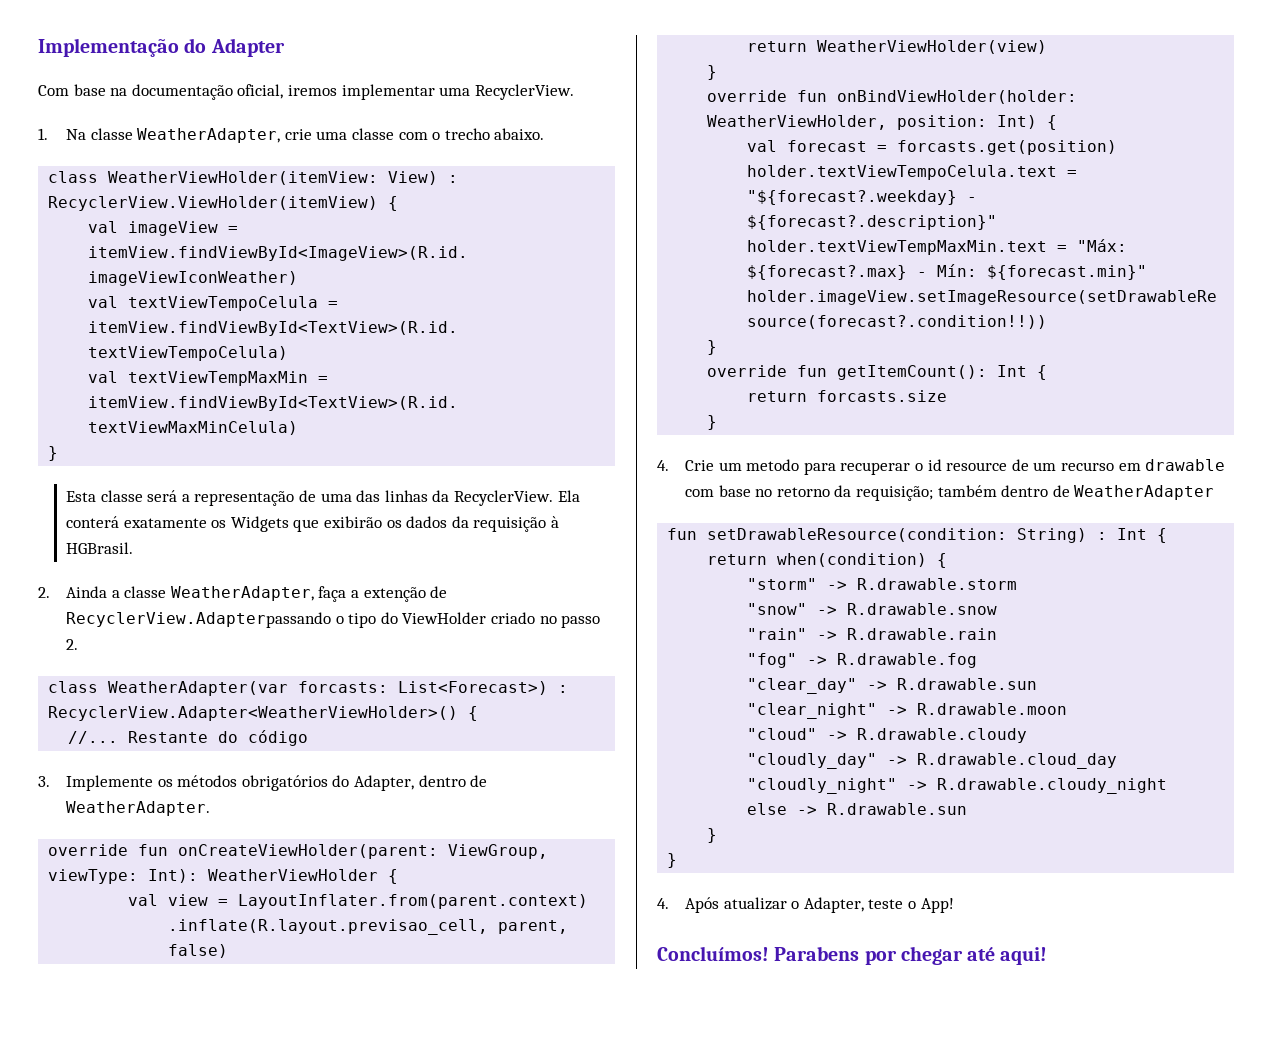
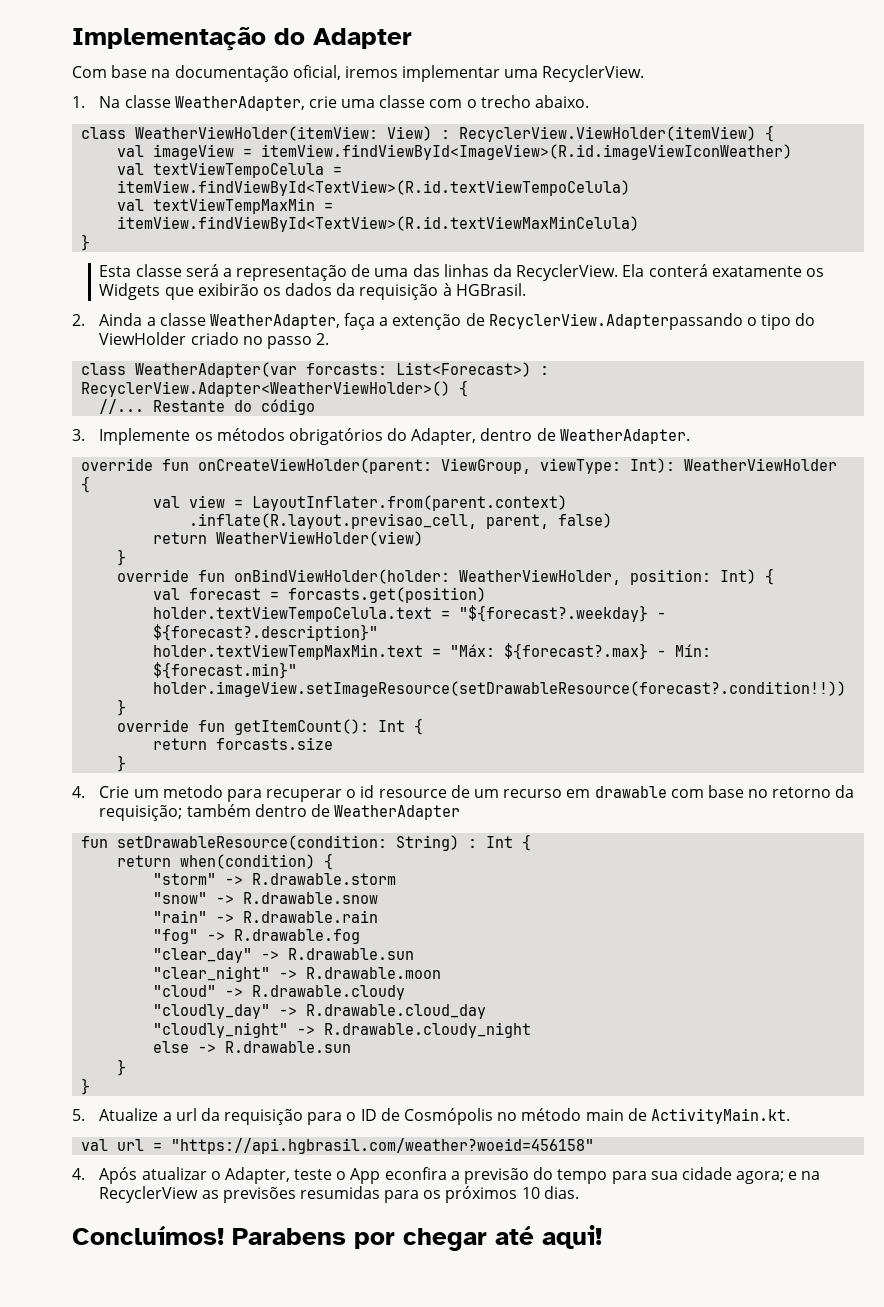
+ 5. Atualize a url da requisição para o ID de Cosmópolis no método main de ActivityMain.kt.
+ val url = "https://api.hgbrasil.com/weather?woeid=456158"
- 4. Após atualizar o Adapter, teste o App!
+ 4. Após atualizar o Adapter, teste o App econfira a previsão do tempo para sua cidade agora; e na RecyclerView as previsões resumidas para os próximos 10 dias.

